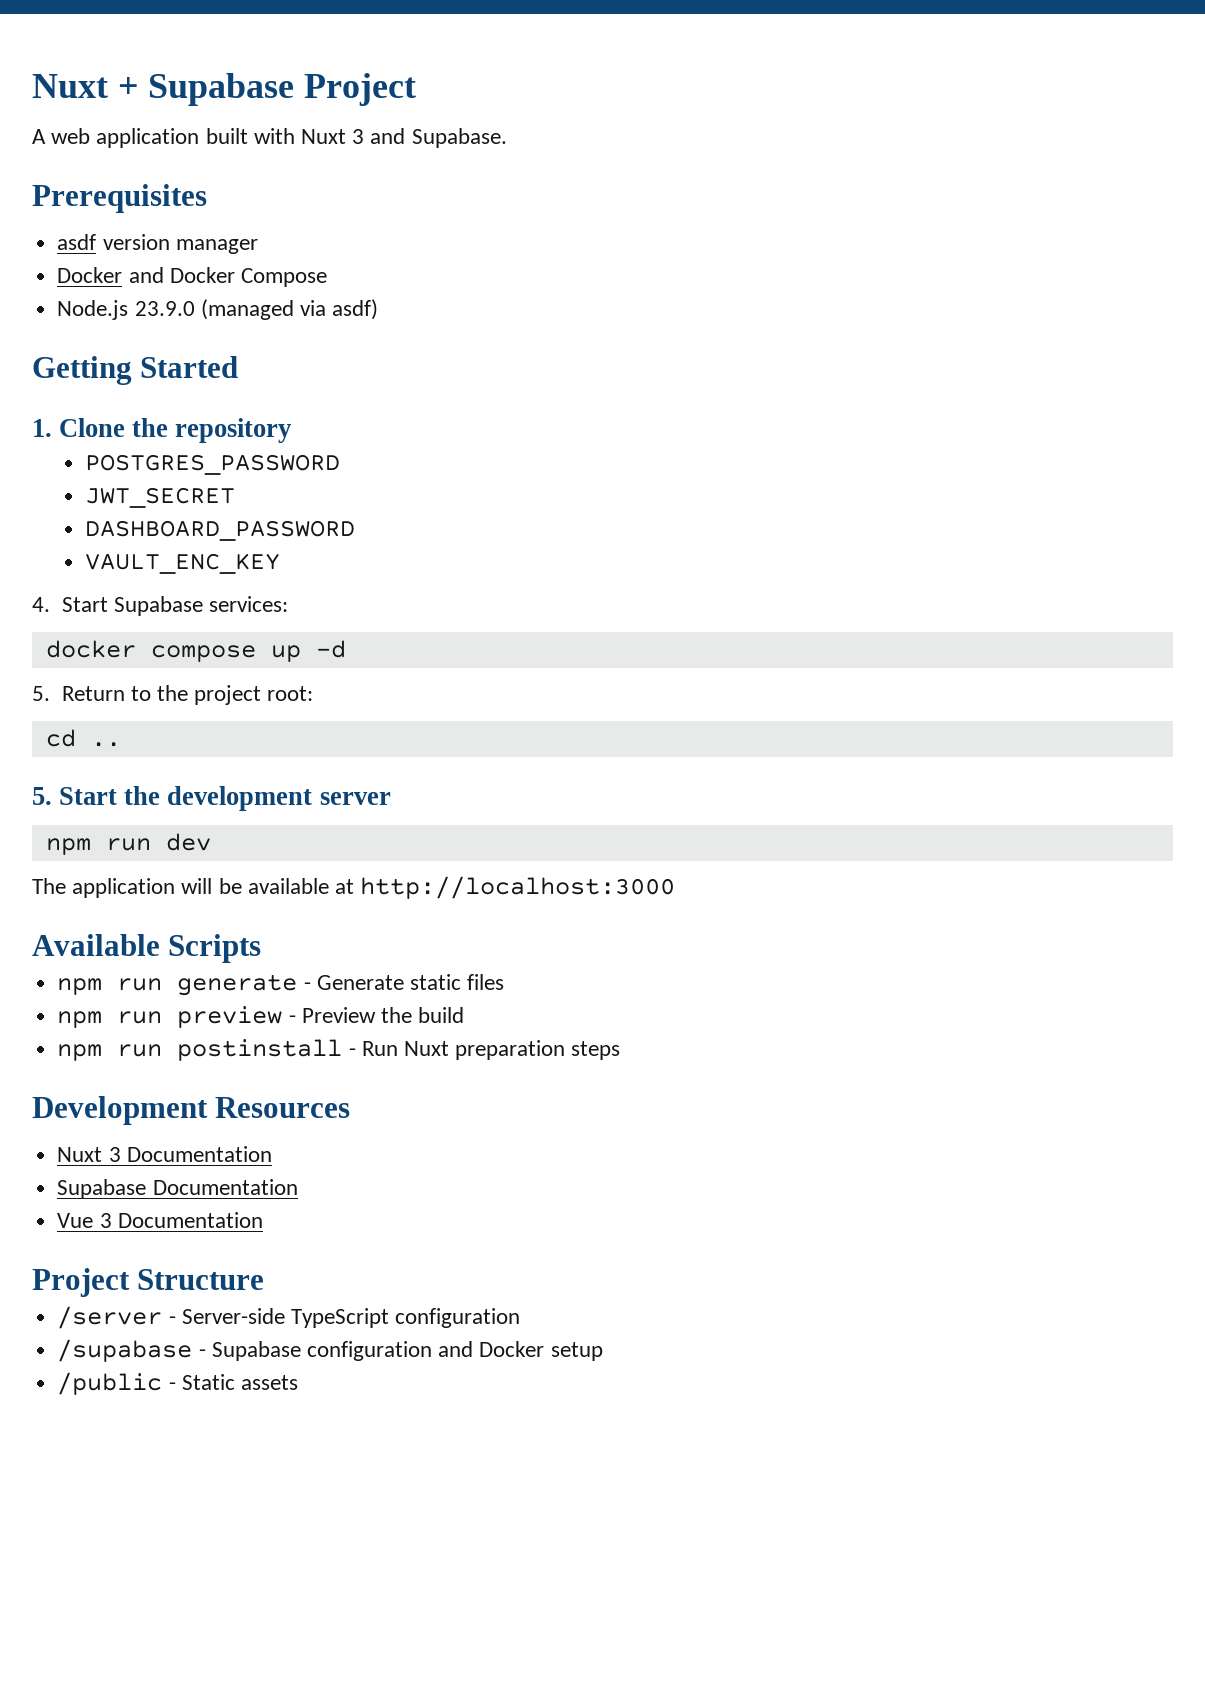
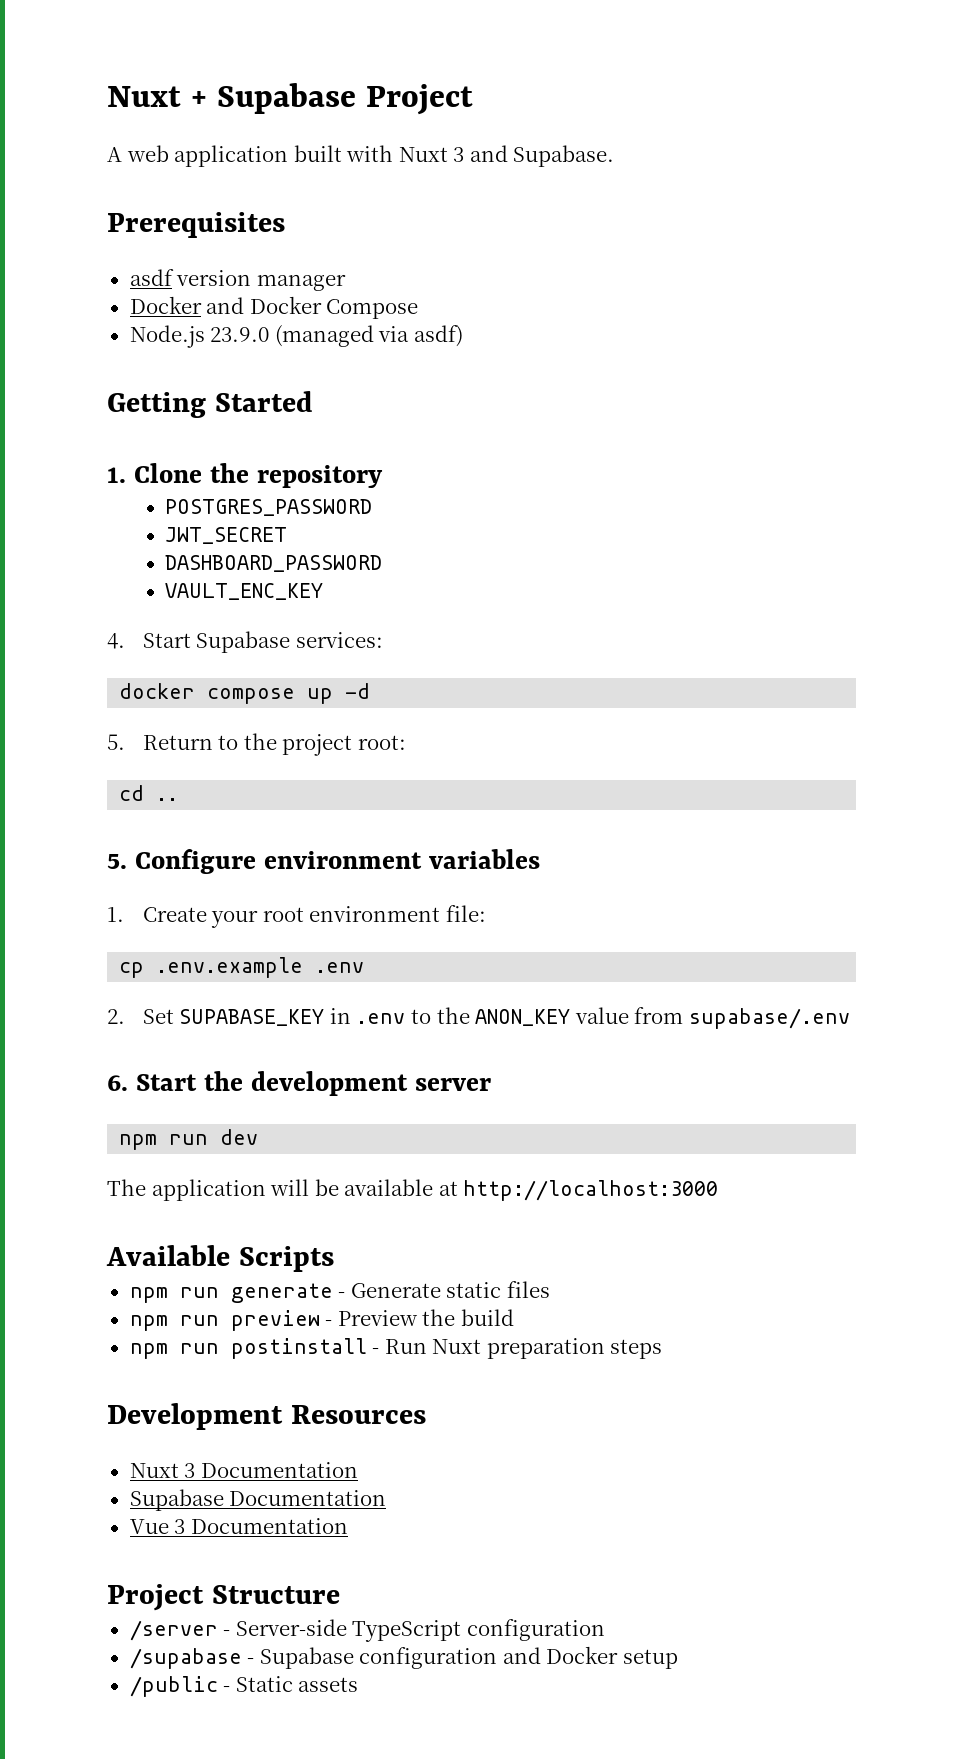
- 5. Start the development server
+ 5. Configure environment variables
+ 1. Create your root environment file:
+ cp .env.example .env
+ 2. Set SUPABASE_KEY in .env to the ANON_KEY value from supabase/.env
+ 6. Start the development server

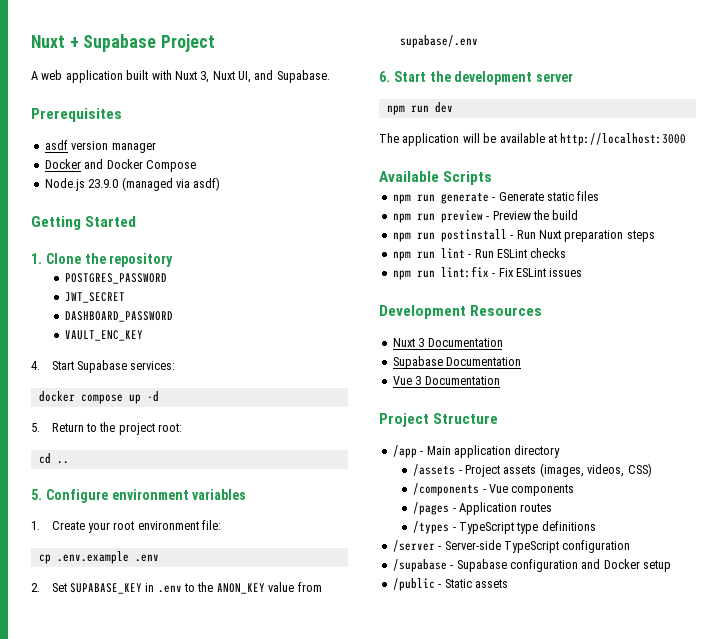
- A web application built with Nuxt 3 and Supabase.
+ A web application built with Nuxt 3, Nuxt UI, and Supabase.
+ npm run lint - Run ESLint checks
+ npm run lint:fix - Fix ESLint issues
+ /app - Main application directory
+ /assets - Project assets (images, videos, CSS)
+ /components - Vue components
+ /pages - Application routes
+ /types - TypeScript type definitions

